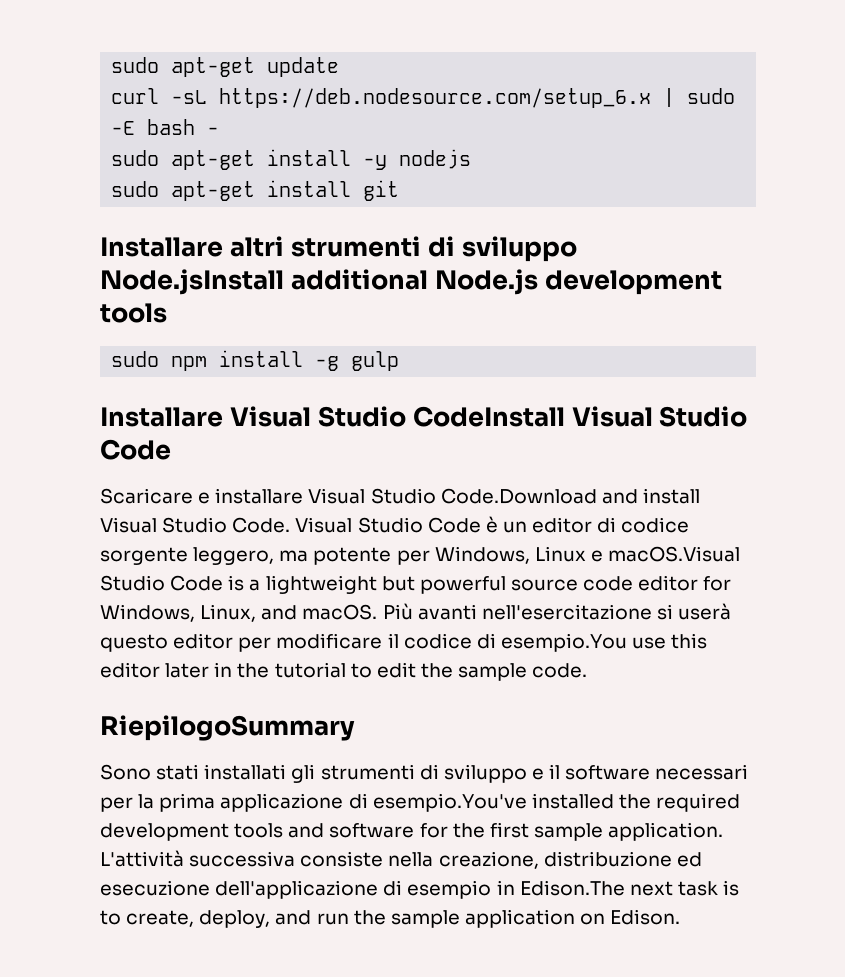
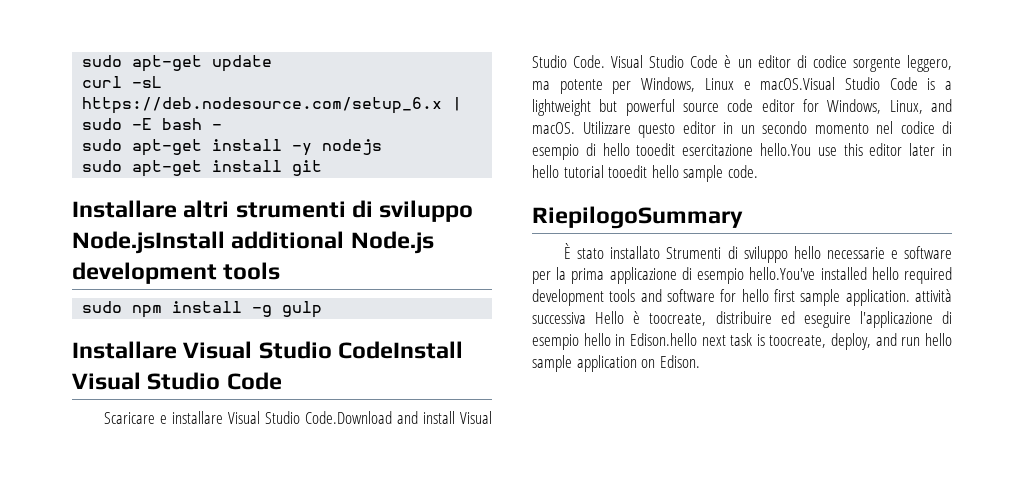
- Più avanti nell'esercitazione si userà questo editor per modificare il codice di esempio.You use this editor later in the tutorial to edit the sample code.
+ Utilizzare questo editor in un secondo momento nel codice di esempio di hello tooedit esercitazione hello.You use this editor later in hello tutorial tooedit hello sample code.
  RiepilogoSummary
- Sono stati installati gli strumenti di sviluppo e il software necessari per la prima applicazione di esempio.You've installed the required development tools and software for the first sample application. L'attività successiva consiste nella creazione, distribuzione ed esecuzione dell'applicazione di esempio in Edison.The next task is to create, deploy, and run the sample application on Edison.
+ È stato installato Strumenti di sviluppo hello necessarie e software per la prima applicazione di esempio hello.You've installed hello required development tools and software for hello first sample application. attività successiva Hello è toocreate, distribuire ed eseguire l'applicazione di esempio hello in Edison.hello next task is toocreate, deploy, and run hello sample application on Edison.

